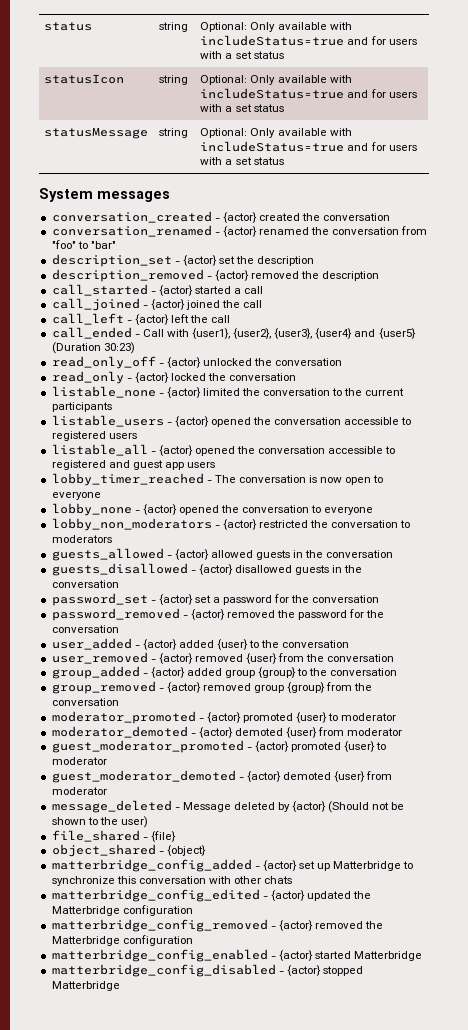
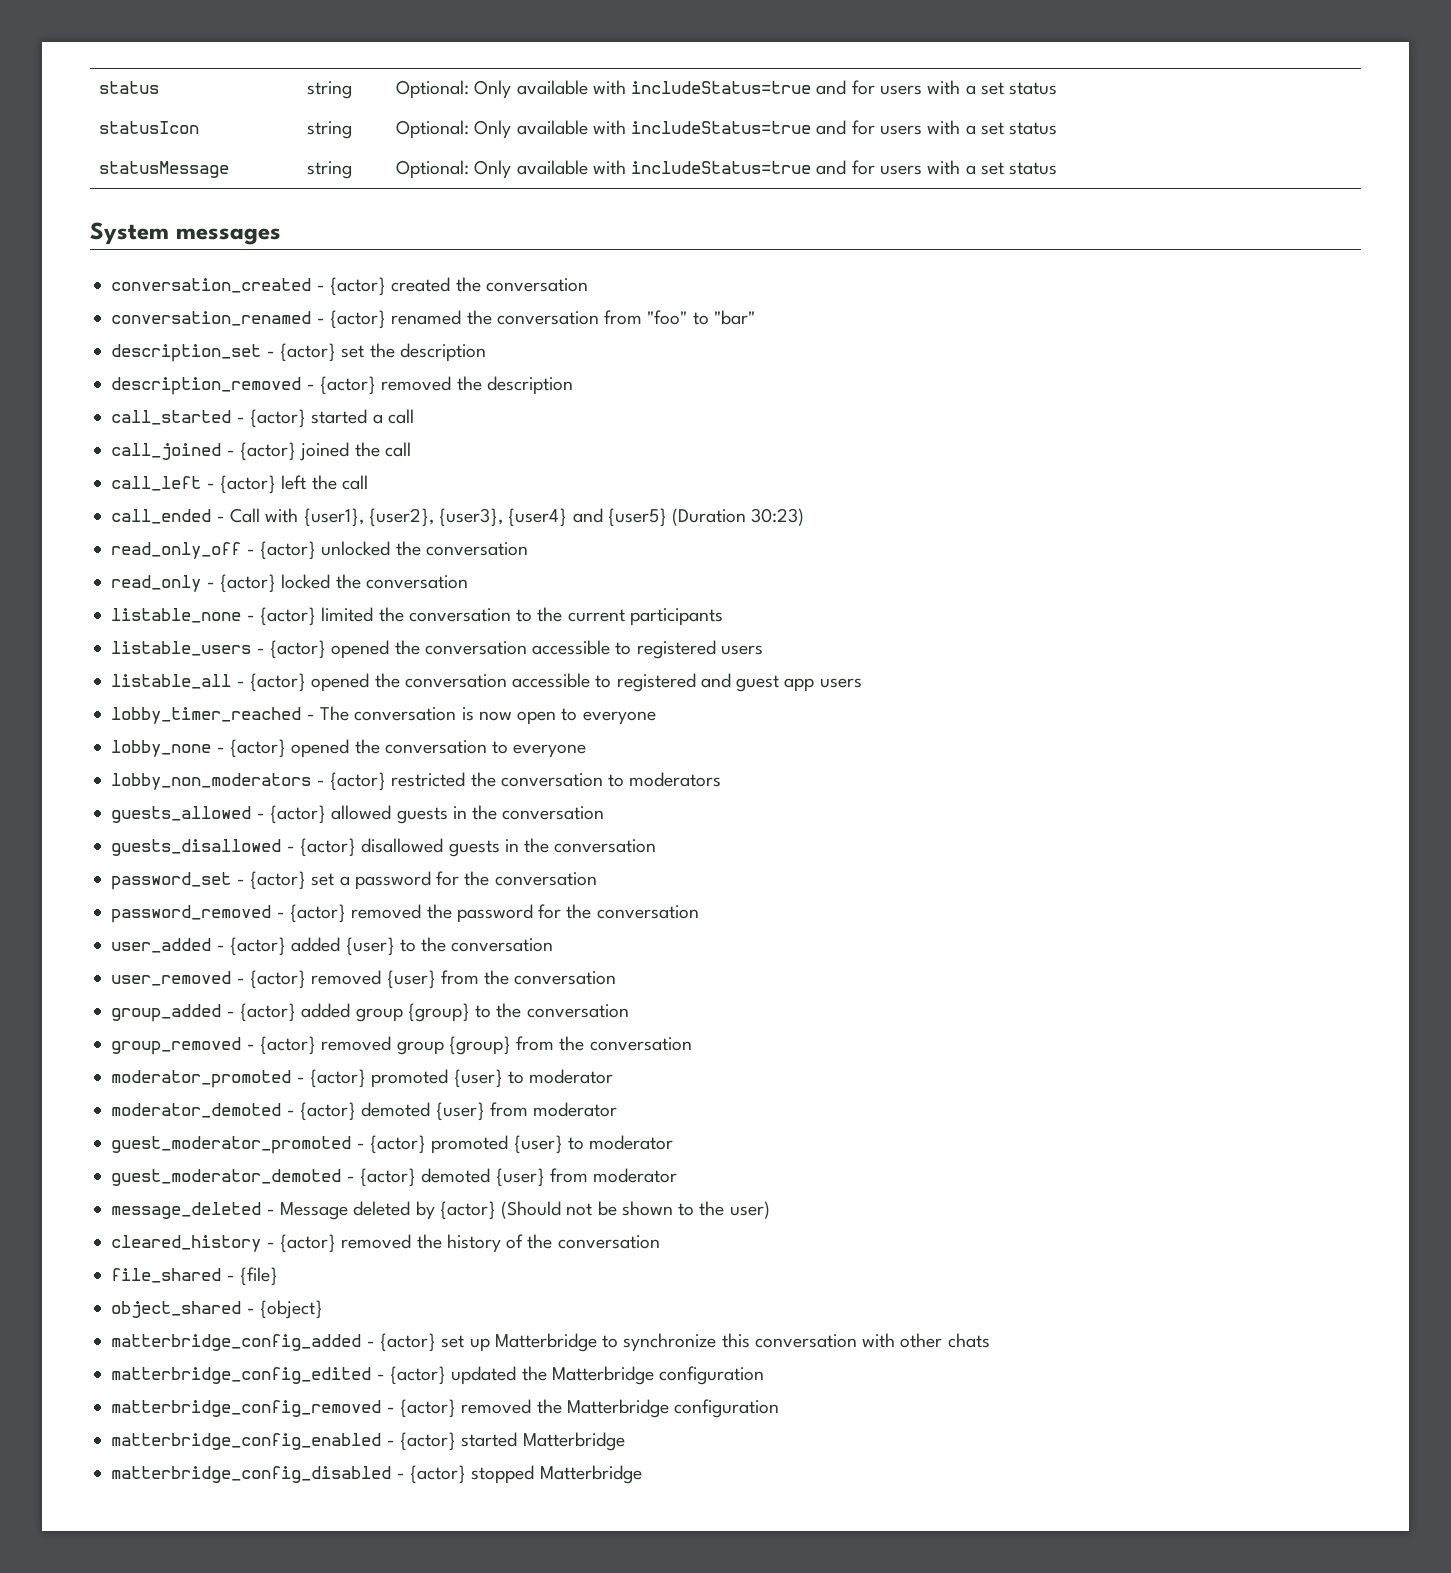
+ cleared_history - {actor} removed the history of the conversation

